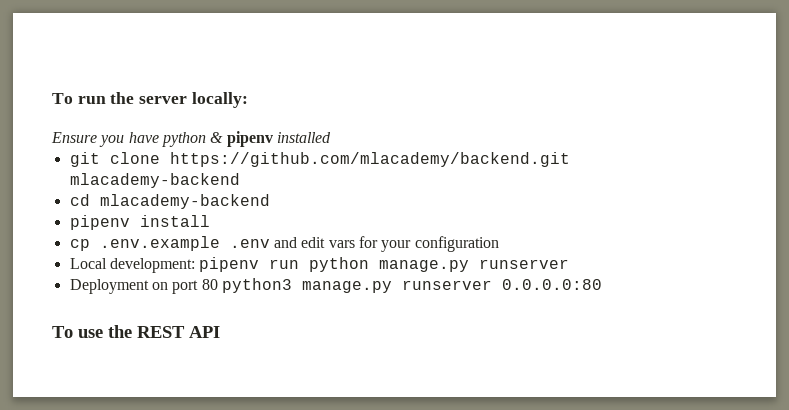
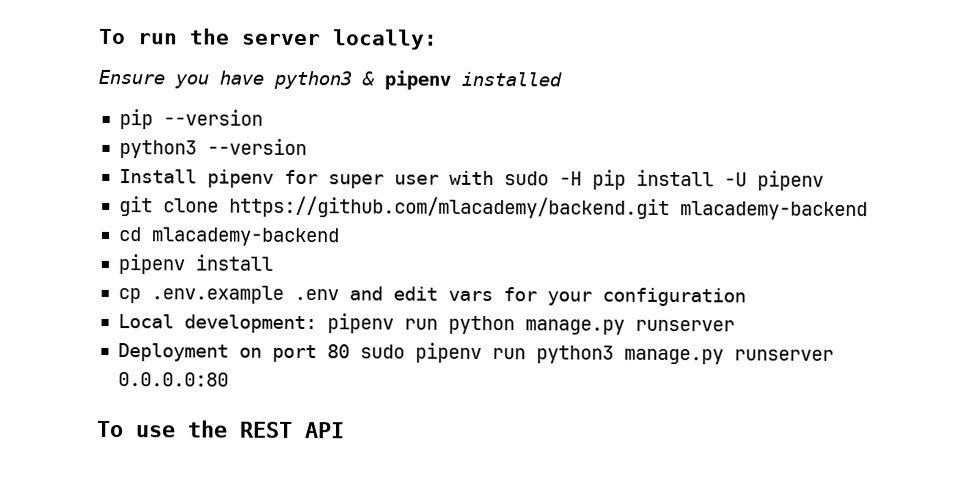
- Ensure you have python & pipenv installed
+ Ensure you have python3 & pipenv installed
+ pip --version
+ python3 --version
+ Install pipenv for super user with sudo -H pip install -U pipenv
- Deployment on port 80 python3 manage.py runserver 0.0.0.0:80
+ Deployment on port 80 sudo pipenv run python3 manage.py runserver 0.0.0.0:80

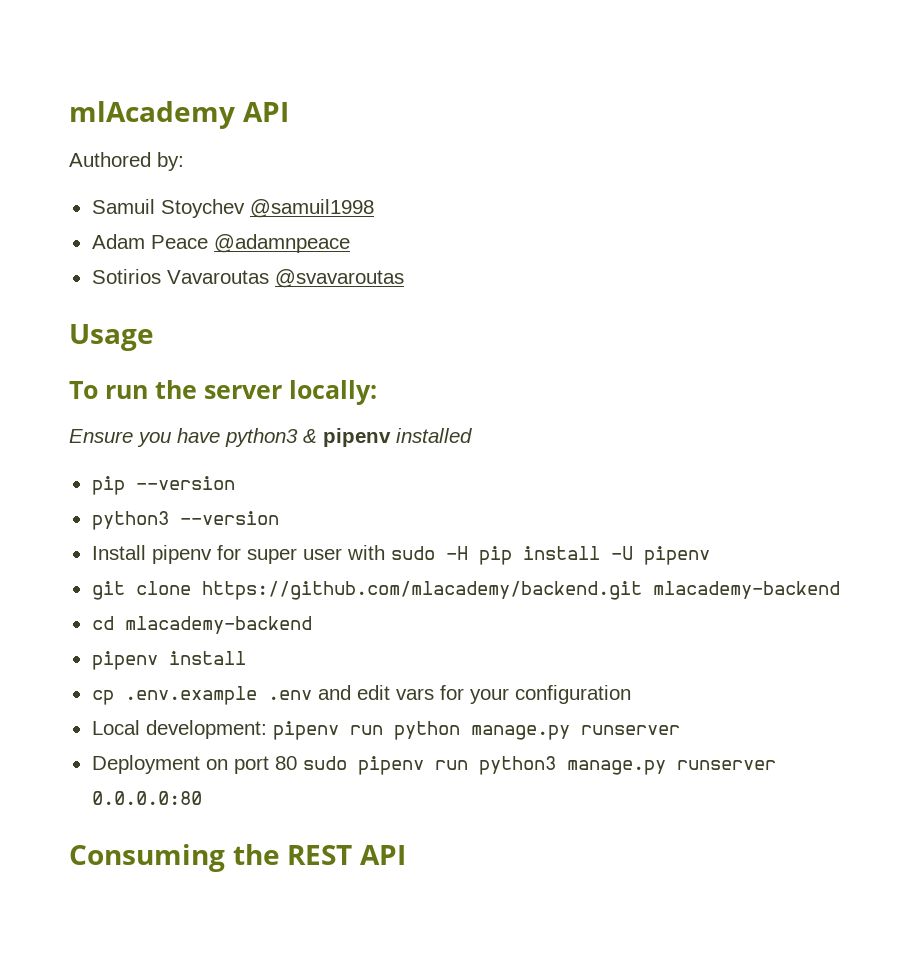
+ mlAcademy API
+ Authored by:
+ Samuil Stoychev @samuil1998
+ Adam Peace @adamnpeace
+ Sotirios Vavaroutas @svavaroutas
+ Usage
- To use the REST API
+ Consuming the REST API

